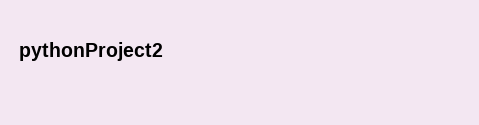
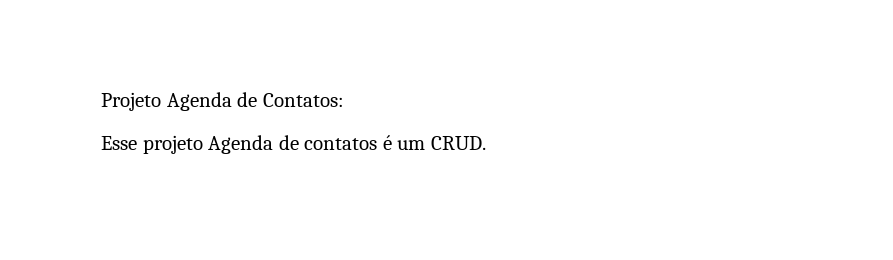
- pythonProject2
+ Projeto Agenda de Contatos:
+ Esse projeto Agenda de contatos é um CRUD.

